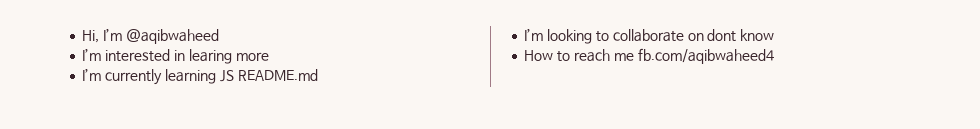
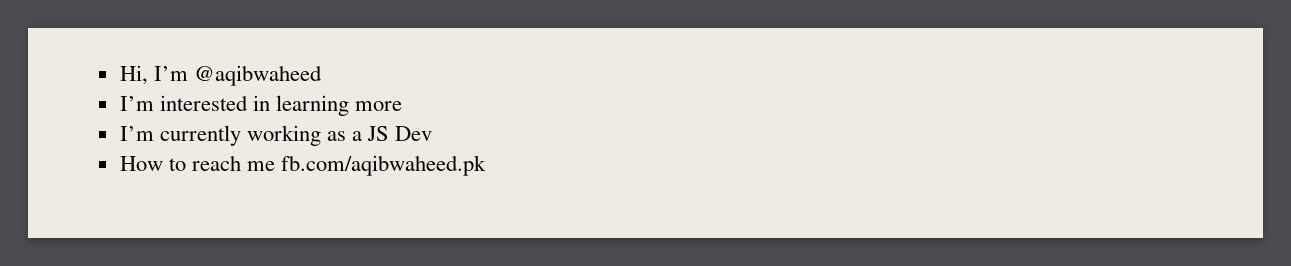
- I’m interested in learing more
+ I’m interested in learning more
- I’m currently learning JS README.md
- I’m looking to collaborate on dont know
+ I’m currently working as a JS Dev
- How to reach me fb.com/aqibwaheed4
+ How to reach me fb.com/aqibwaheed.pk

